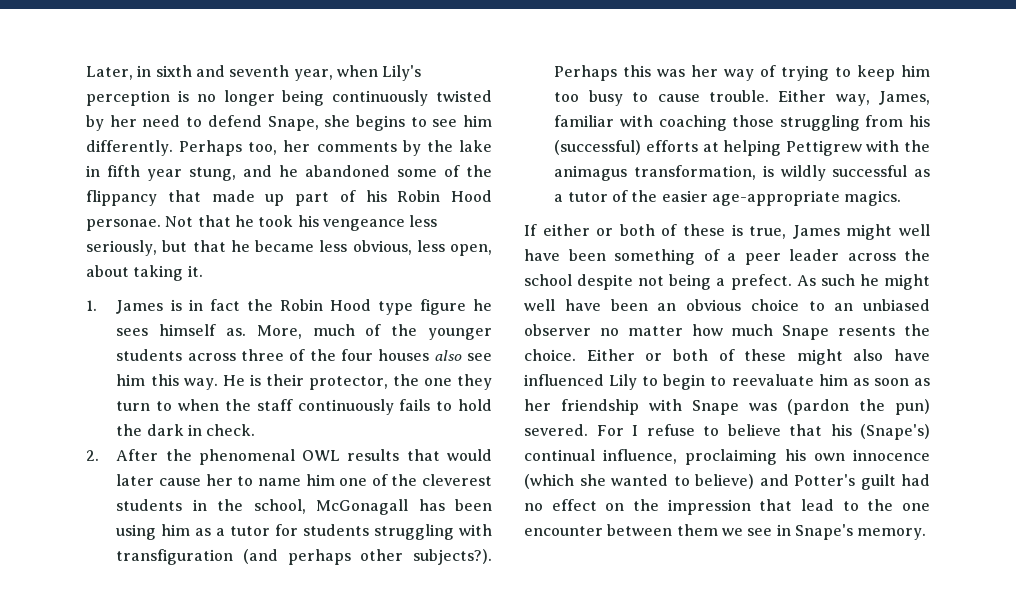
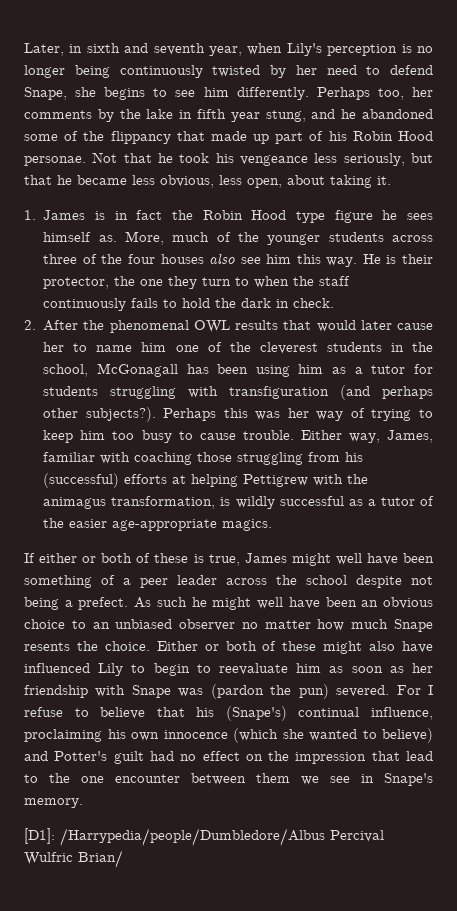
+ [D1]: /Harrypedia/people/Dumbledore/Albus Percival Wulfric Brian/

